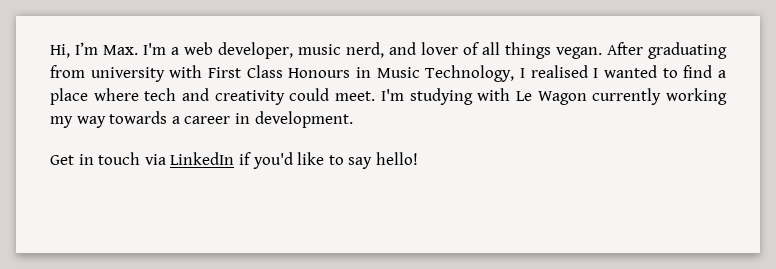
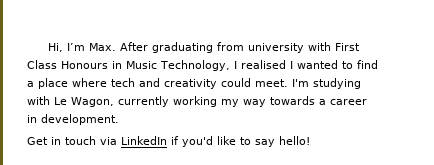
- Hi, I’m Max. I'm a web developer, music nerd, and lover of all things vegan. After graduating from university with First Class Honours in Music Technology, I realised I wanted to find a place where tech and creativity could meet.
+ Hi, I’m Max. After graduating from university with First Class Honours in Music Technology, I realised I wanted to find a place where tech and creativity could meet.
- I'm studying with Le Wagon currently working my way towards a career in development.
+ I'm studying with Le Wagon, currently working my way towards a career in development.

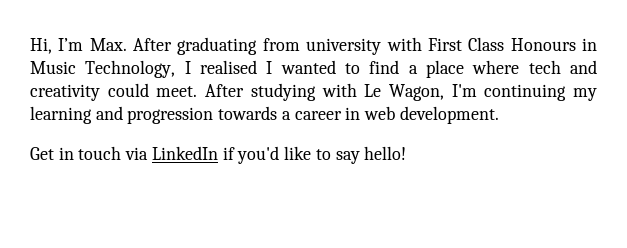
- I'm studying with Le Wagon, currently working my way towards a career in development.
+ After studying with Le Wagon, I'm continuing my learning and progression towards a career in web development.

